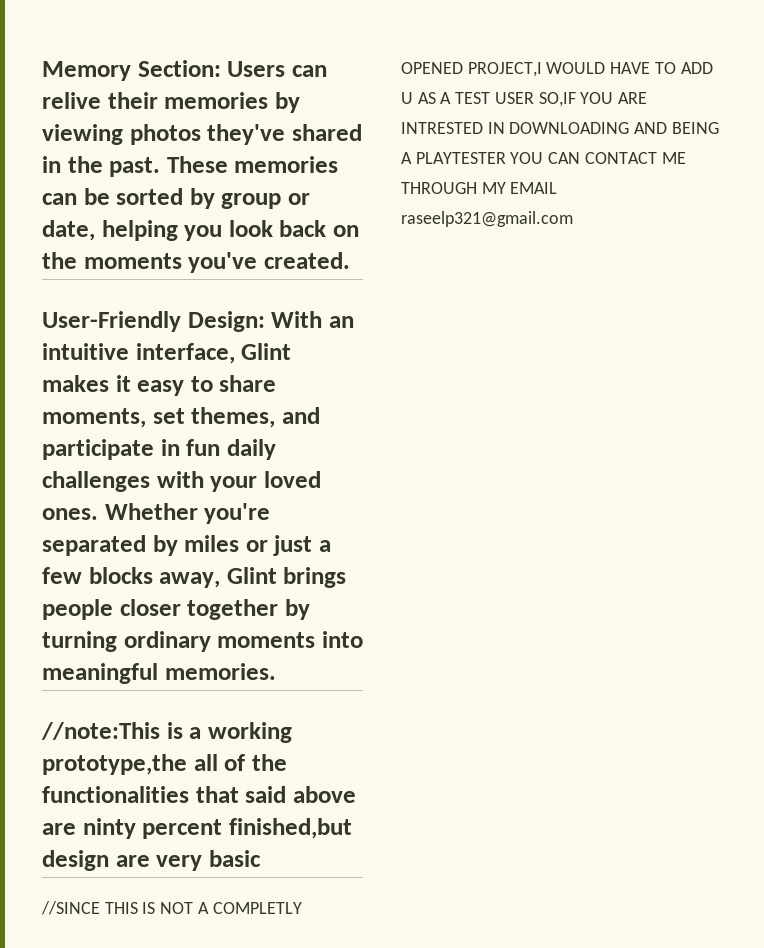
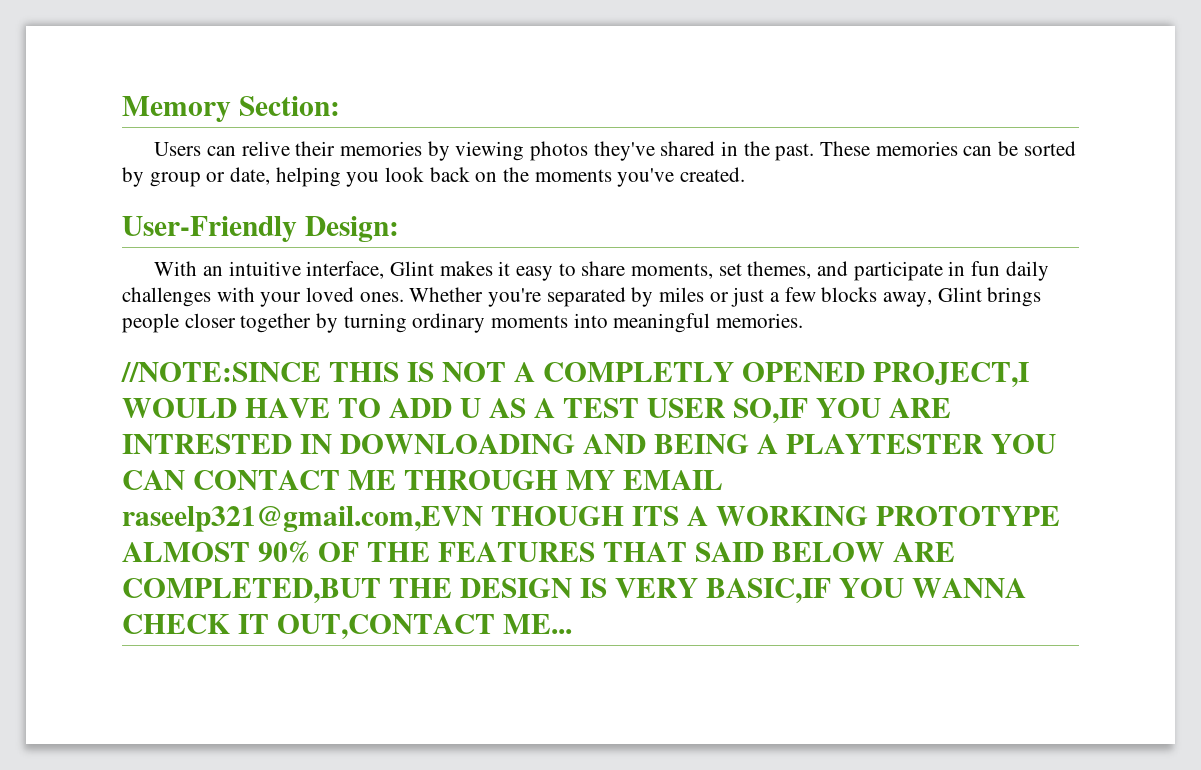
- Memory Section: Users can relive their memories by viewing photos they've shared in the past.
+ Memory Section:
+ Users can relive their memories by viewing photos they've shared in the past.
- User-Friendly Design: With an intuitive interface, Glint makes it easy to share moments, set themes, and participate in fun daily challenges with your loved ones.
+ User-Friendly Design:
+ With an intuitive interface, Glint makes it easy to share moments, set themes, and participate in fun daily challenges with your loved ones.
- //note:This is a working prototype,the all of the functionalities that said above are ninty percent finished,but design are very basic
- //SINCE THIS IS NOT A COMPLETLY OPENED PROJECT,I WOULD HAVE TO ADD U AS A TEST USER SO,IF YOU ARE INTRESTED IN DOWNLOADING AND BEING A PLAYTESTER YOU CAN CONTACT ME THROUGH MY EMAIL raseelp321@gmail.com
+ //NOTE:SINCE THIS IS NOT A COMPLETLY OPENED PROJECT,I WOULD HAVE TO ADD U AS A TEST USER SO,IF YOU ARE INTRESTED IN DOWNLOADING AND BEING A PLAYTESTER YOU CAN CONTACT ME THROUGH MY EMAIL raseelp321@gmail.com,EVN THOUGH ITS A WORKING PROTOTYPE ALMOST 90% OF THE FEATURES THAT SAID BELOW ARE COMPLETED,BUT THE DESIGN IS VERY BASIC,IF YOU WANNA CHECK IT OUT,CONTACT ME...

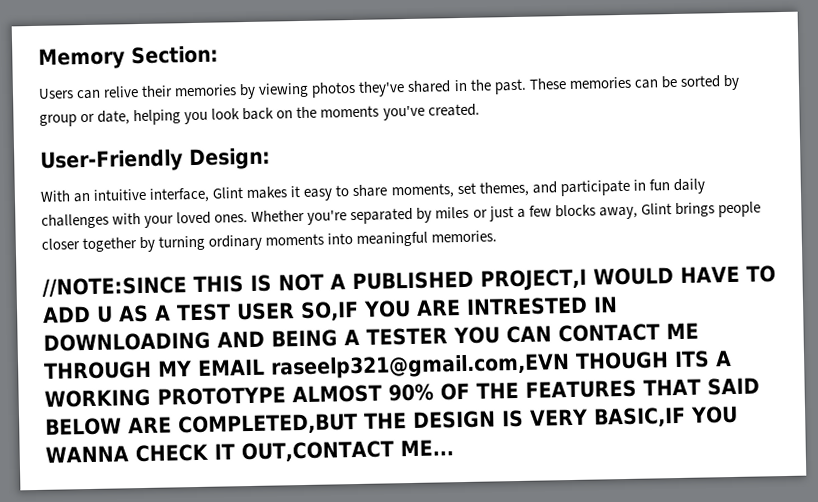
- //NOTE:SINCE THIS IS NOT A COMPLETLY OPENED PROJECT,I WOULD HAVE TO ADD U AS A TEST USER SO,IF YOU ARE INTRESTED IN DOWNLOADING AND BEING A PLAYTESTER YOU CAN CONTACT ME THROUGH MY EMAIL raseelp321@gmail.com,EVN THOUGH ITS A WORKING PROTOTYPE ALMOST 90% OF THE FEATURES THAT SAID BELOW ARE COMPLETED,BUT THE DESIGN IS VERY BASIC,IF YOU WANNA CHECK IT OUT,CONTACT ME...
+ //NOTE:SINCE THIS IS NOT A PUBLISHED PROJECT,I WOULD HAVE TO ADD U AS A TEST USER SO,IF YOU ARE INTRESTED IN DOWNLOADING AND BEING A TESTER YOU CAN CONTACT ME THROUGH MY EMAIL raseelp321@gmail.com,EVN THOUGH ITS A WORKING PROTOTYPE ALMOST 90% OF THE FEATURES THAT SAID BELOW ARE COMPLETED,BUT THE DESIGN IS VERY BASIC,IF YOU WANNA CHECK IT OUT,CONTACT ME...

